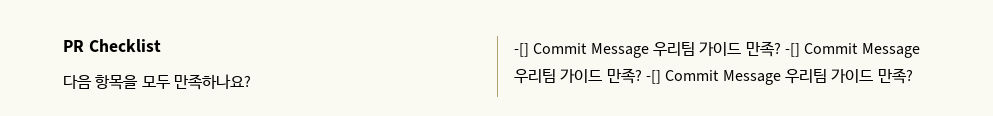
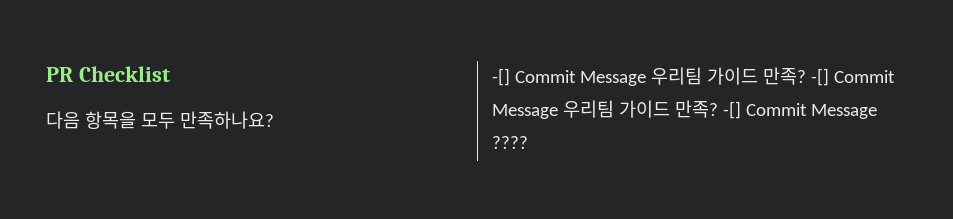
- -[] Commit Message 우리팀 가이드 만족? -[] Commit Message 우리팀 가이드 만족? -[] Commit Message 우리팀 가이드 만족?
+ -[] Commit Message 우리팀 가이드 만족? -[] Commit Message 우리팀 가이드 만족? -[] Commit Message ????

